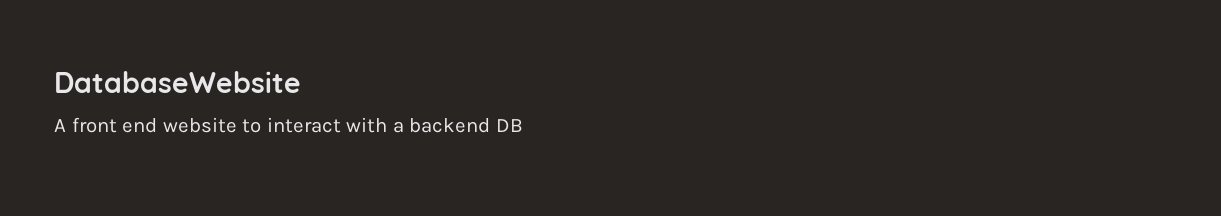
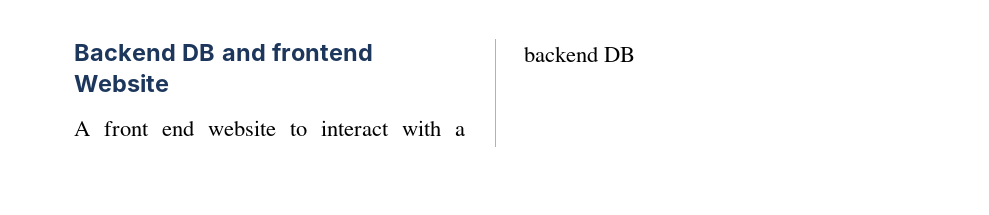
- DatabaseWebsite
+ Backend DB and frontend Website

